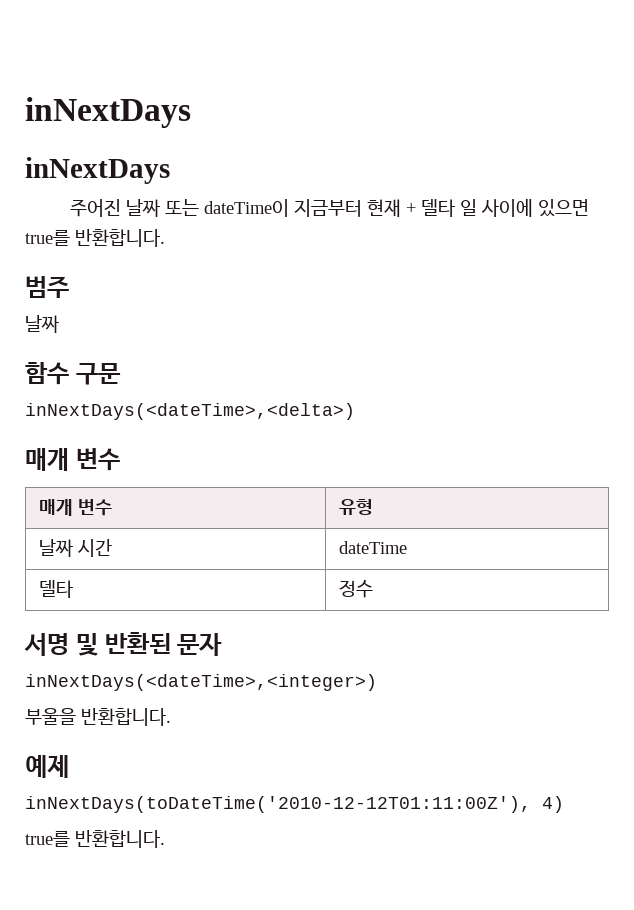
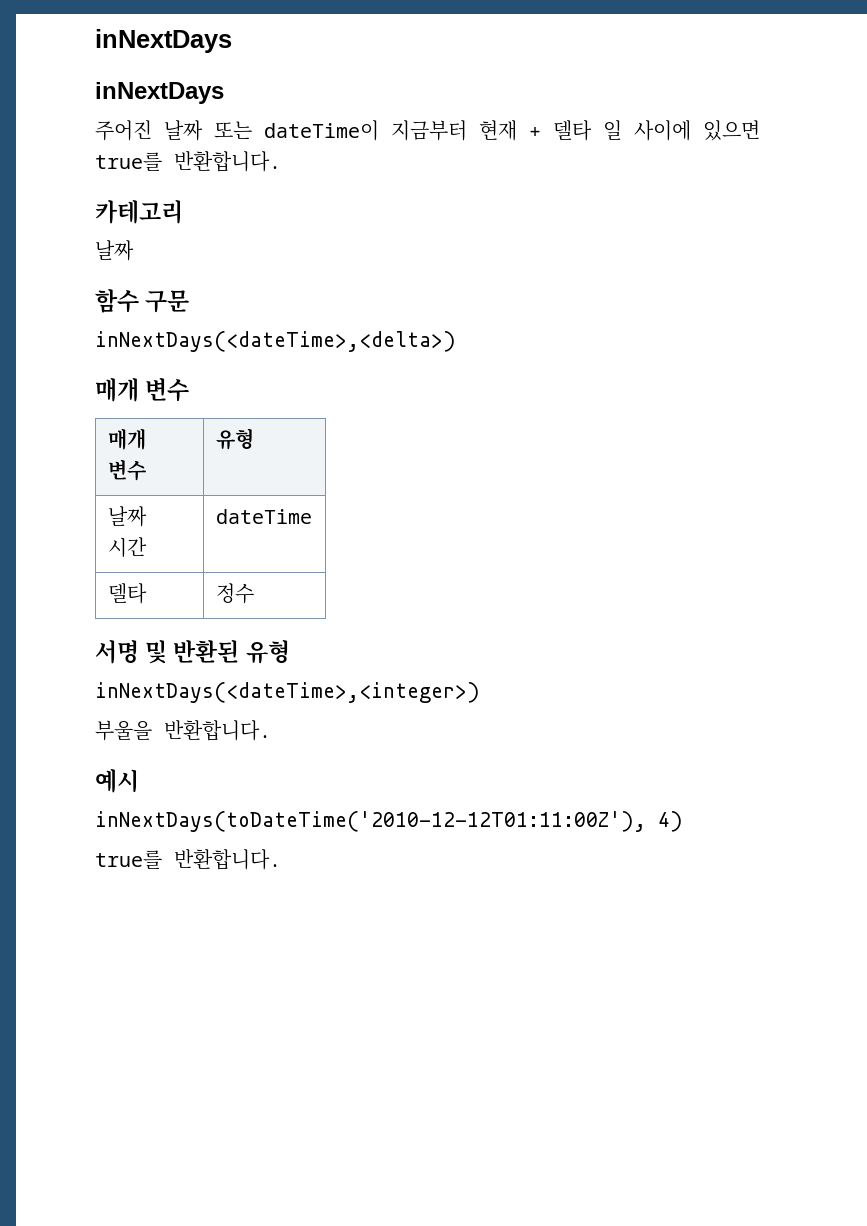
- 범주
+ 카테고리
- 서명 및 반환된 문자
+ 서명 및 반환된 유형
- 예제
+ 예시

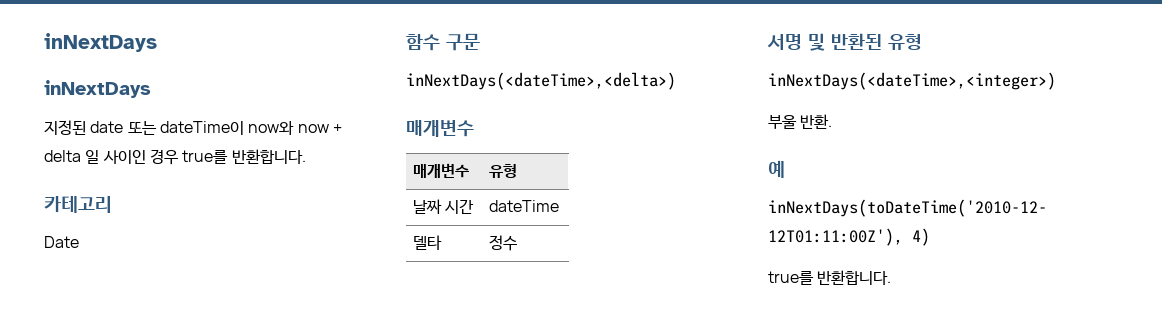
- 주어진 날짜 또는 dateTime이 지금부터 현재 + 델타 일 사이에 있으면 true를 반환합니다.
+ 지정된 date 또는 dateTime이 now와 now + delta 일 사이인 경우 true를 반환합니다.
  카테고리
- 날짜
+ Date
  inNextDays(<dateTime>,<delta>)
- 매개 변수
- 매개 변수 | 유형
+ 매개변수
+ 매개변수 | 유형
- 부울을 반환합니다.
- 예시
+ 부울 반환.
+ 예

